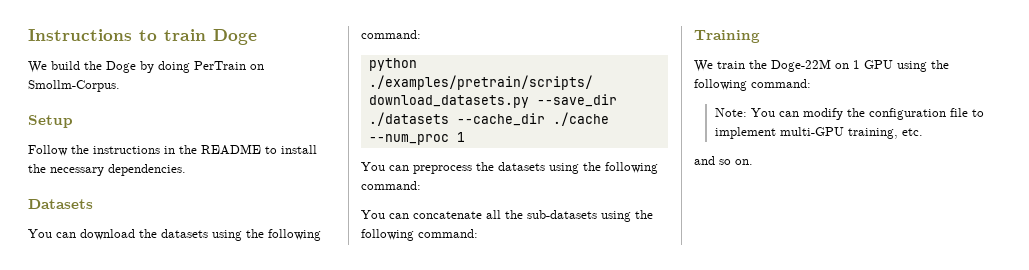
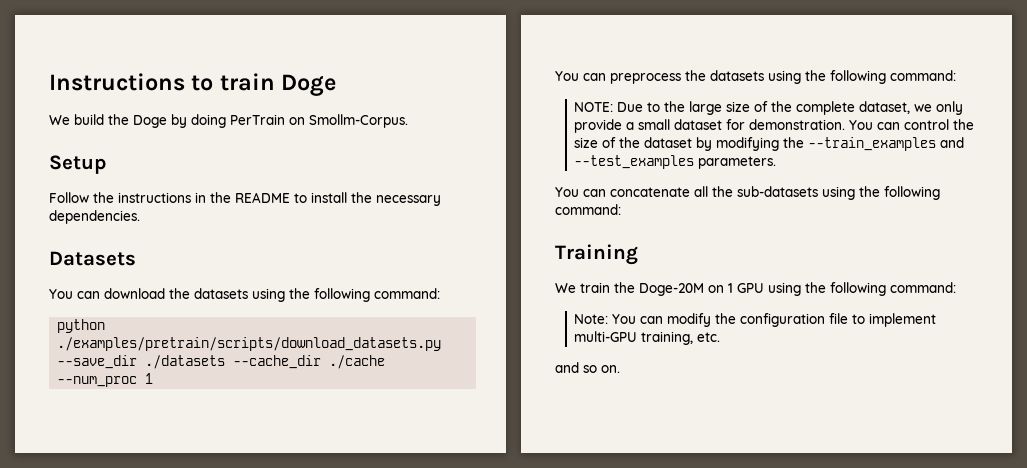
+ NOTE: Due to the large size of the complete dataset, we only provide a small dataset for demonstration. You can control the size of the dataset by modifying the --train_examples and --test_examples parameters.
- We train the Doge-22M on 1 GPU using the following command:
+ We train the Doge-20M on 1 GPU using the following command:

